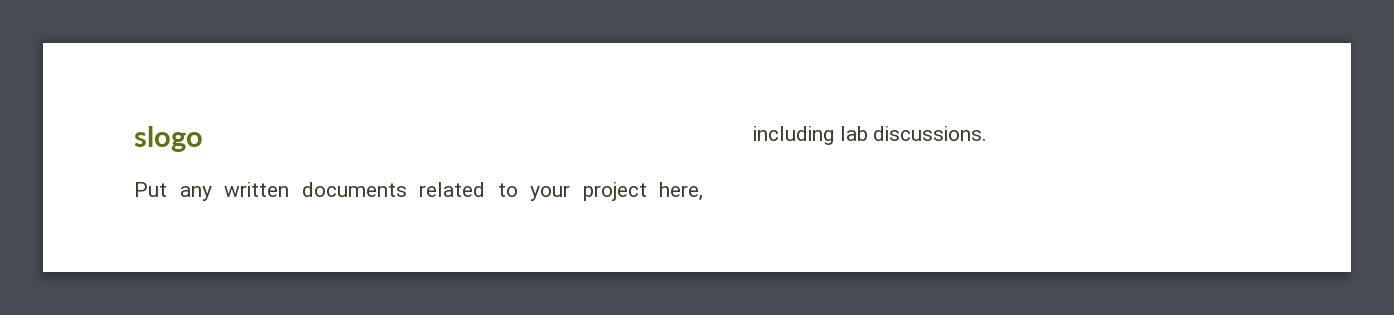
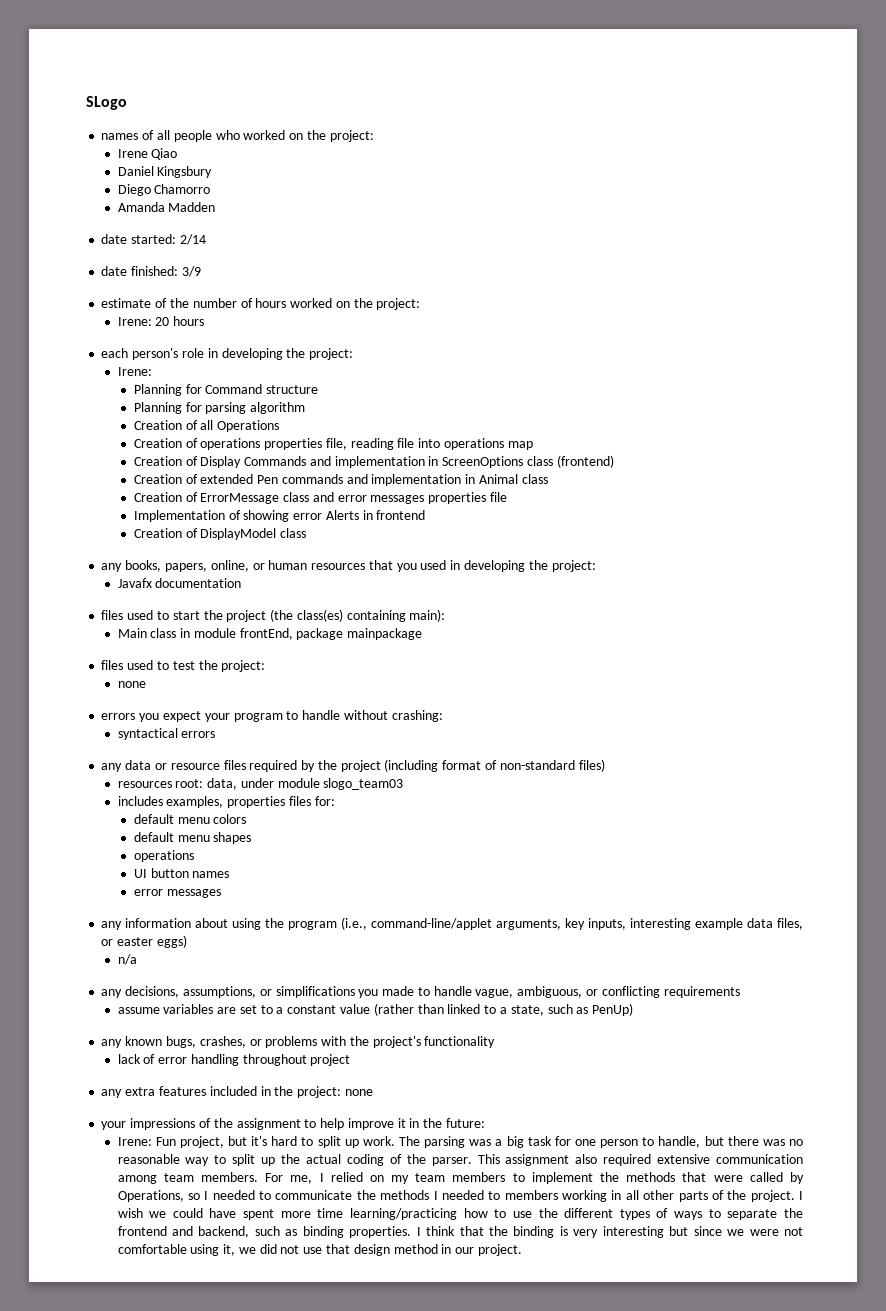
- slogo
- Put any written documents related to your project here, including lab discussions.
+ SLogo
+ names of all people who worked on the project:
+ Irene Qiao
+ Daniel Kingsbury
+ Diego Chamorro
+ Amanda Madden
+ date started: 2/14
+ date finished: 3/9
+ estimate of the number of hours worked on the project:
+ Irene: 20 hours
+ each person's role in developing the project:
+ Irene:
+ Planning for Command structure
+ Planning for parsing algorithm
+ Creation of all Operations
+ Creation of operations properties file, reading file into operations map
+ Creation of Display Commands and implementation in ScreenOptions class (frontend)
+ Creation of extended Pen commands and implementation in Animal class
+ Creation of ErrorMessage class and error messages properties file
+ Implementation of showing error Alerts in frontend
+ Creation of DisplayModel class
+ any books, papers, online, or human resources that you used in developing the project:
+ Javafx documentation
+ files used to start the project (the class(es) containing main):
+ Main class in module frontEnd, package mainpackage
+ files used to test the project:
+ none
+ errors you expect your program to handle without crashing:
+ syntactical errors
+ any data or resource files required by the project (including format of non-standard files)
+ resources root: data, under module slogo_team03
+ includes examples, properties files for:
+ default menu colors
+ default menu shapes
+ operations
+ UI button names
+ error messages
+ any information about using the program (i.e., command-line/applet arguments, key inputs, interesting example data files, or easter eggs)
+ n/a
+ any decisions, assumptions, or simplifications you made to handle vague, ambiguous, or conflicting requirements
+ assume variables are set to a constant value (rather than linked to a state, such as PenUp)
+ any known bugs, crashes, or problems with the project's functionality
+ lack of error handling throughout project
+ any extra features included in the project: none
+ your impressions of the assignment to help improve it in the future:
+ Irene: Fun project, but it's hard to split up work. The parsing was a big task for one person to handle, but there was no reasonable way to split up the actual coding of the parser. This assignment also required extensive communication among team members. For me, I relied on my team members to implement the methods that were called by Operations, so I needed to communicate the methods I needed to members working in all other parts of the project. I wish we could have spent more time learning/practicing how to use the different types of ways to separate the frontend and backend, such as binding properties. I think that the binding is very interesting but since we were not comfortable using it, we did not use that design method in our project.

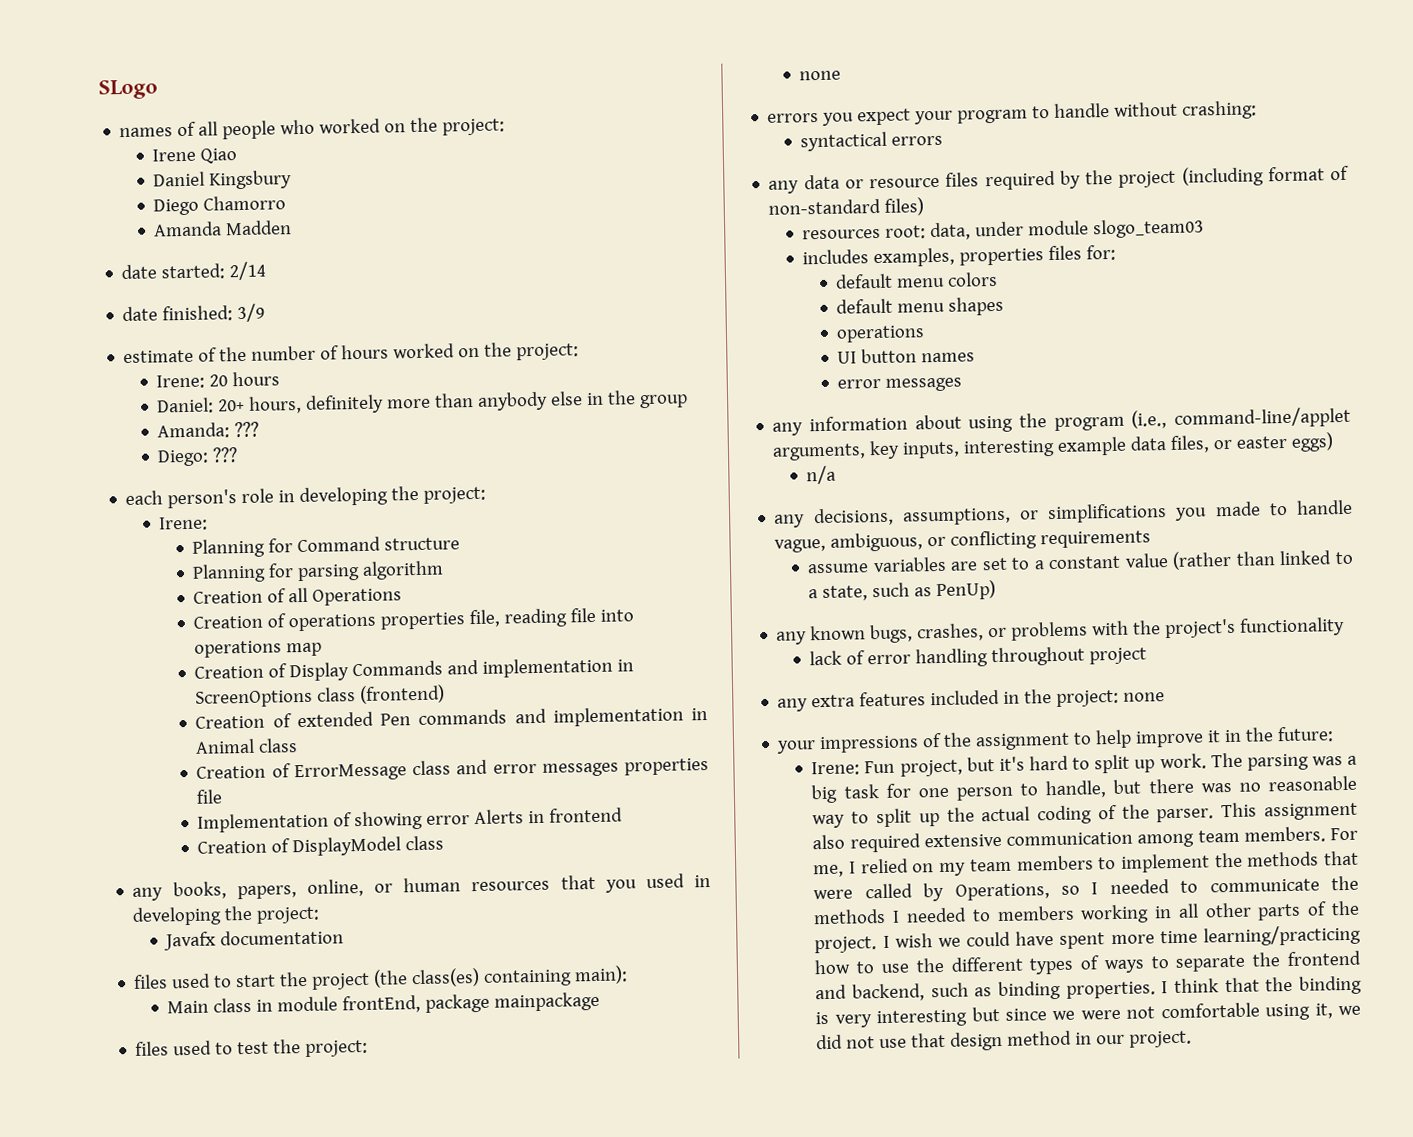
+ Daniel: 20+ hours, definitely more than anybody else in the group
+ Amanda: ???
+ Diego: ???

